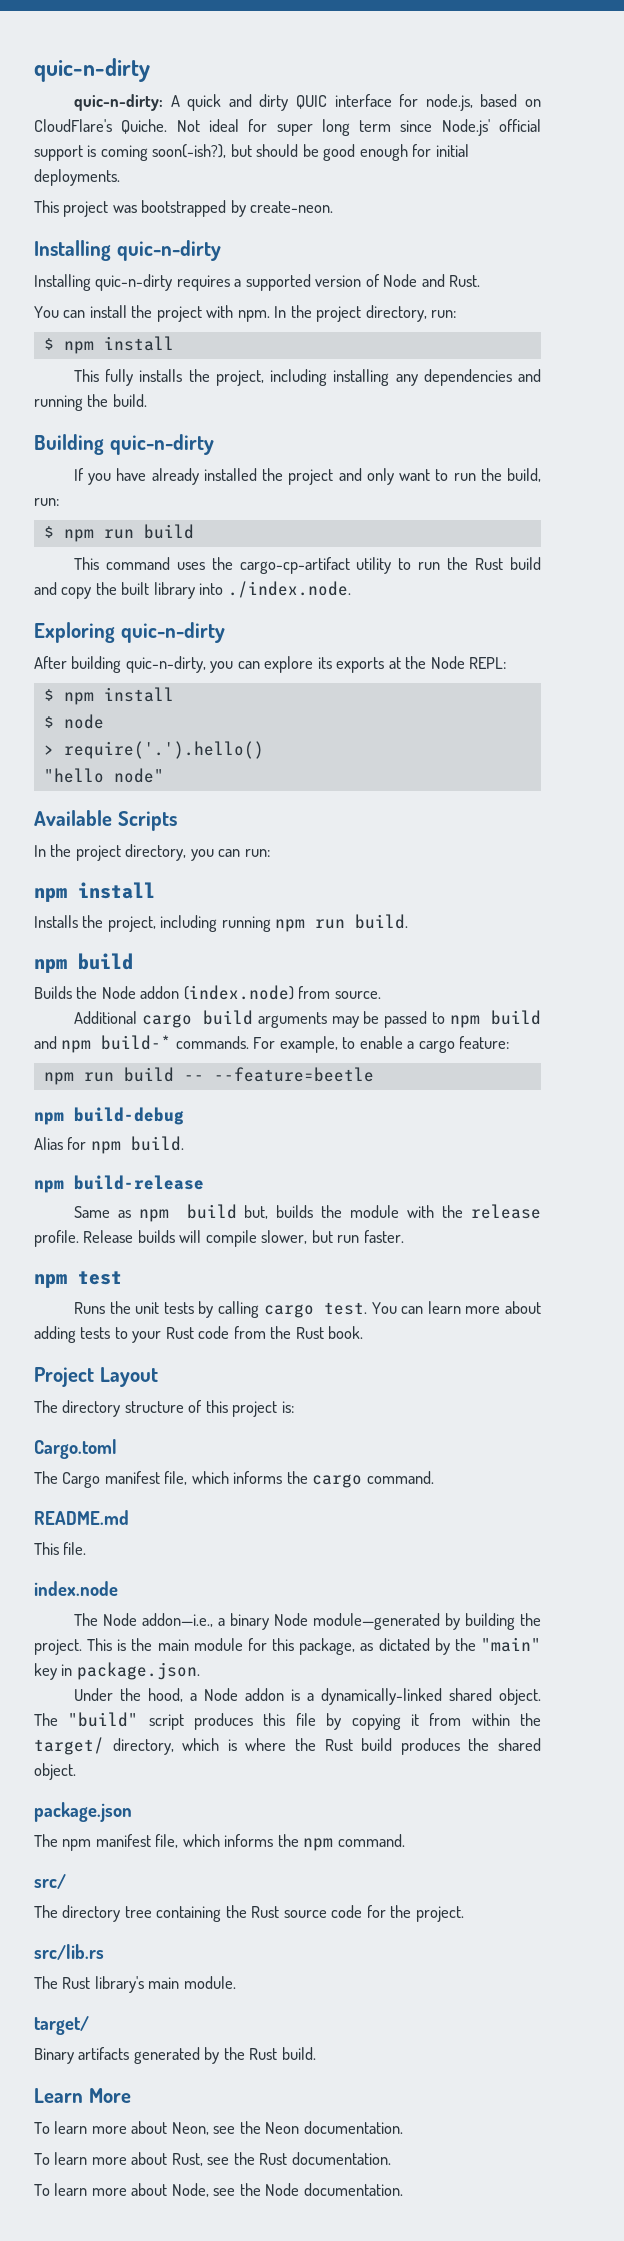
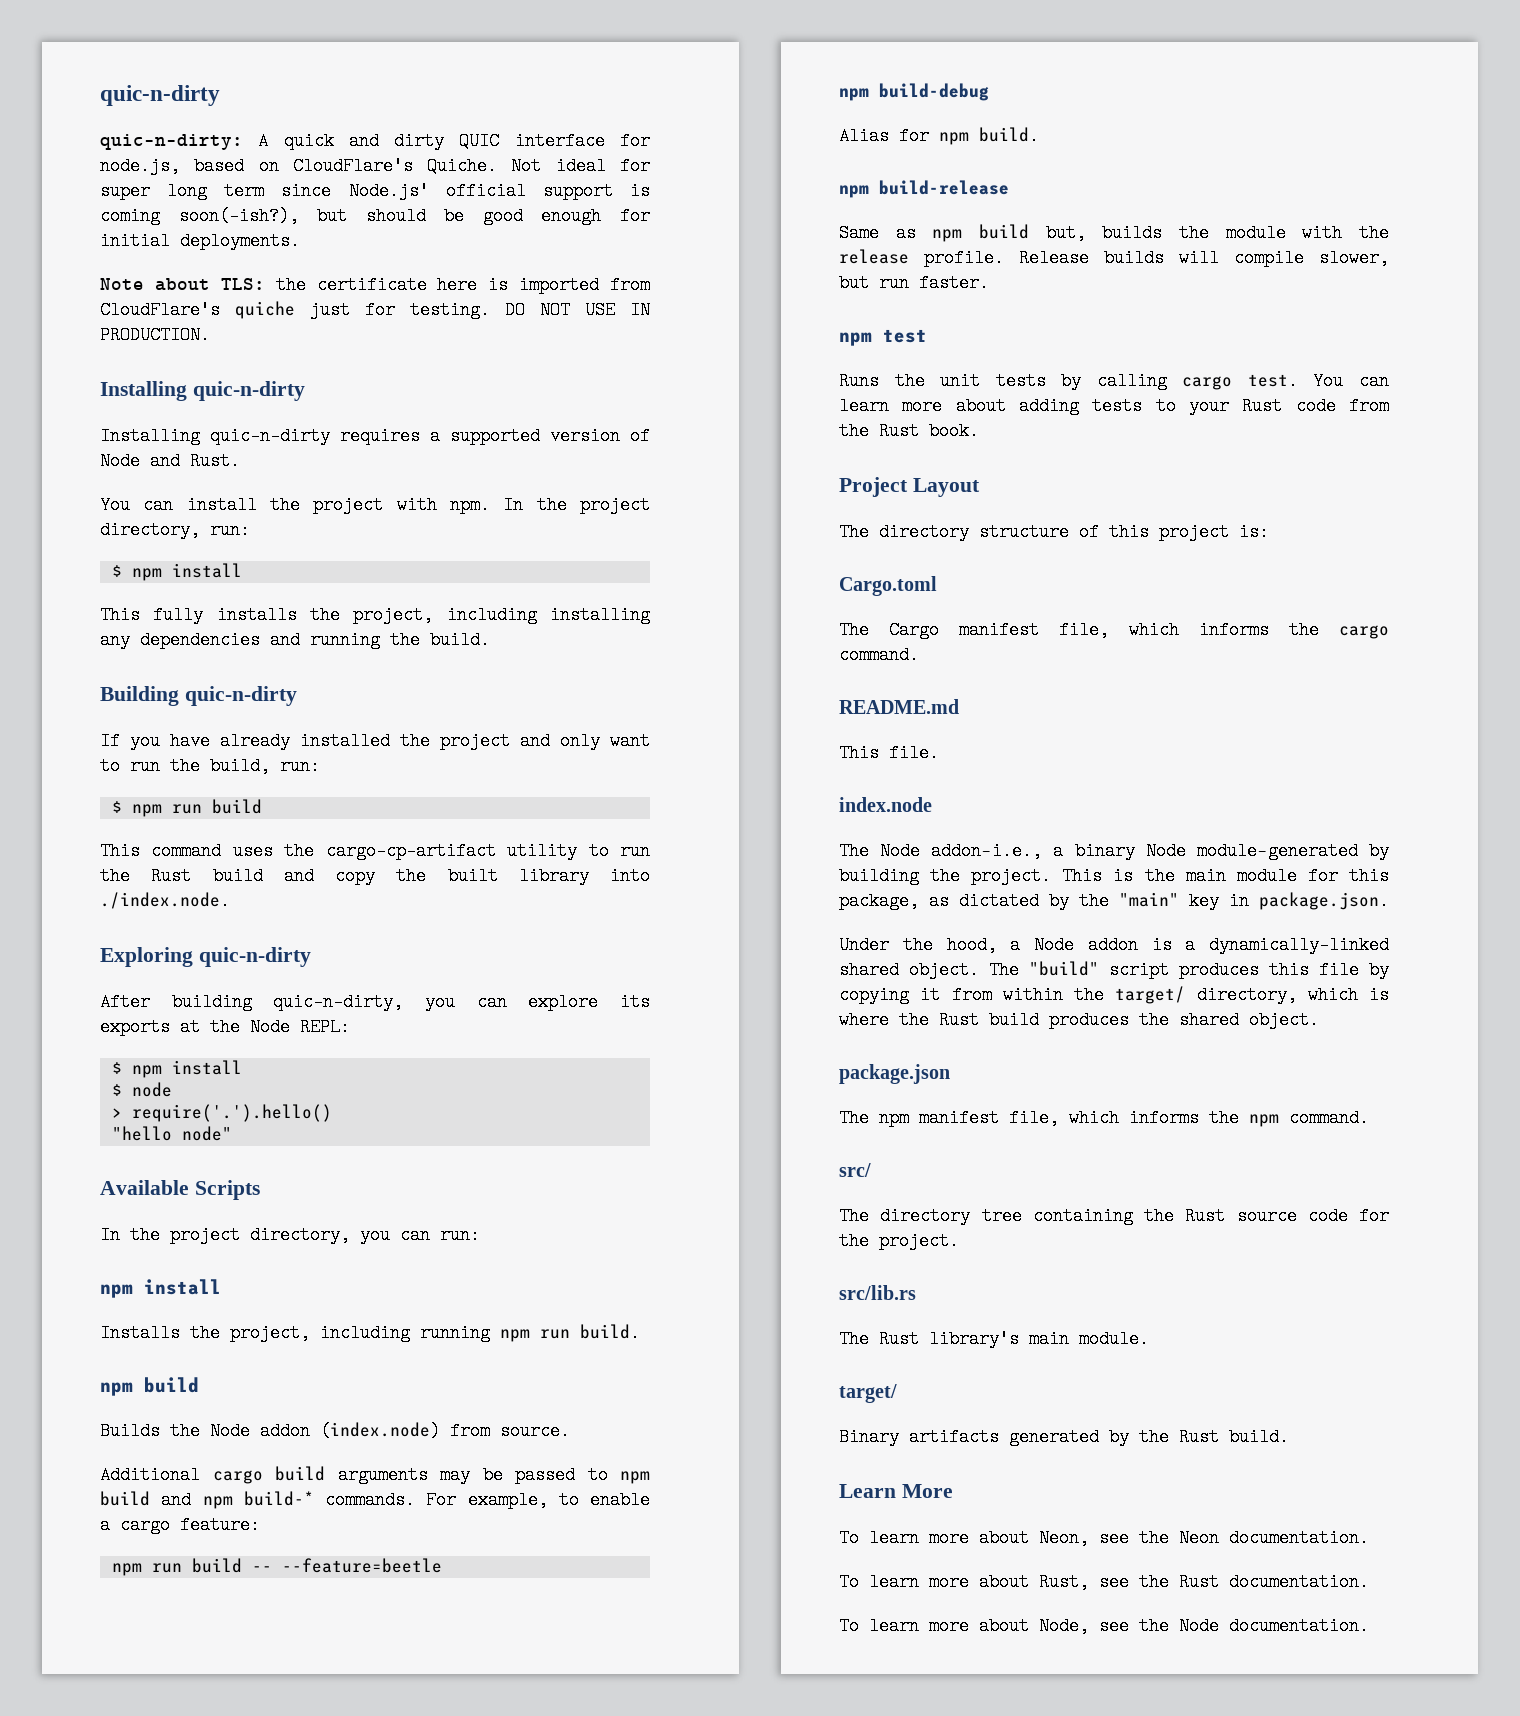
- This project was bootstrapped by create-neon.
+ Note about TLS: the certificate here is imported from CloudFlare's quiche just for testing. DO NOT USE IN PRODUCTION.

